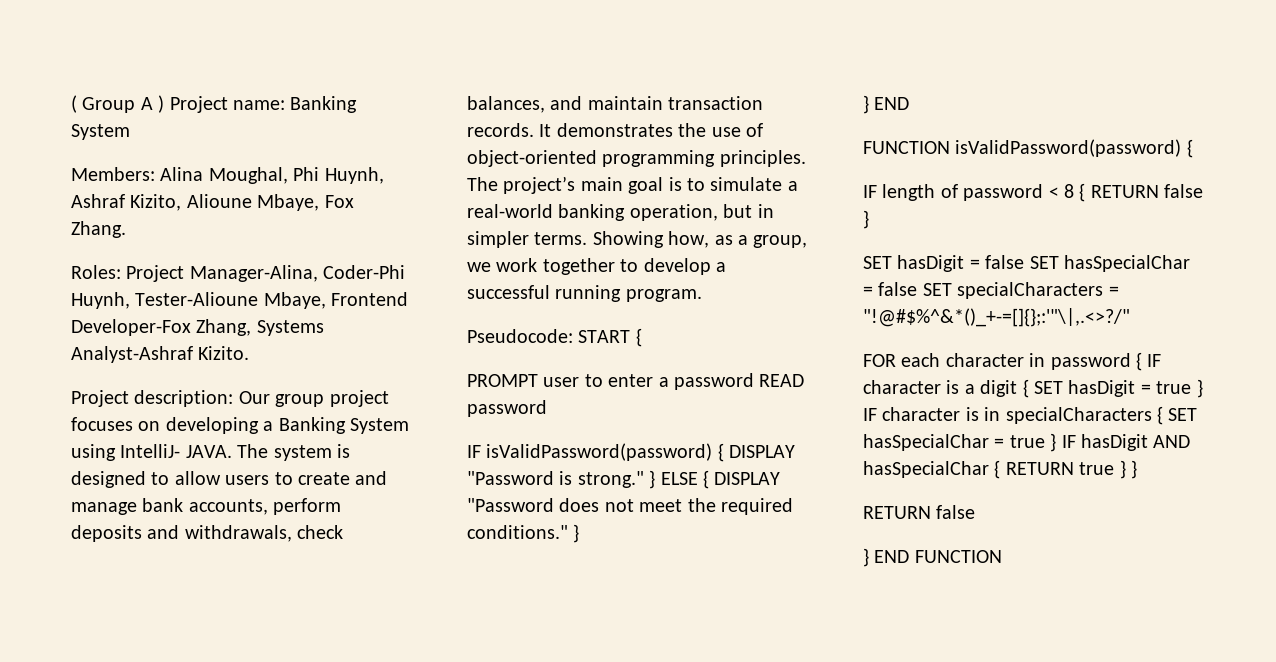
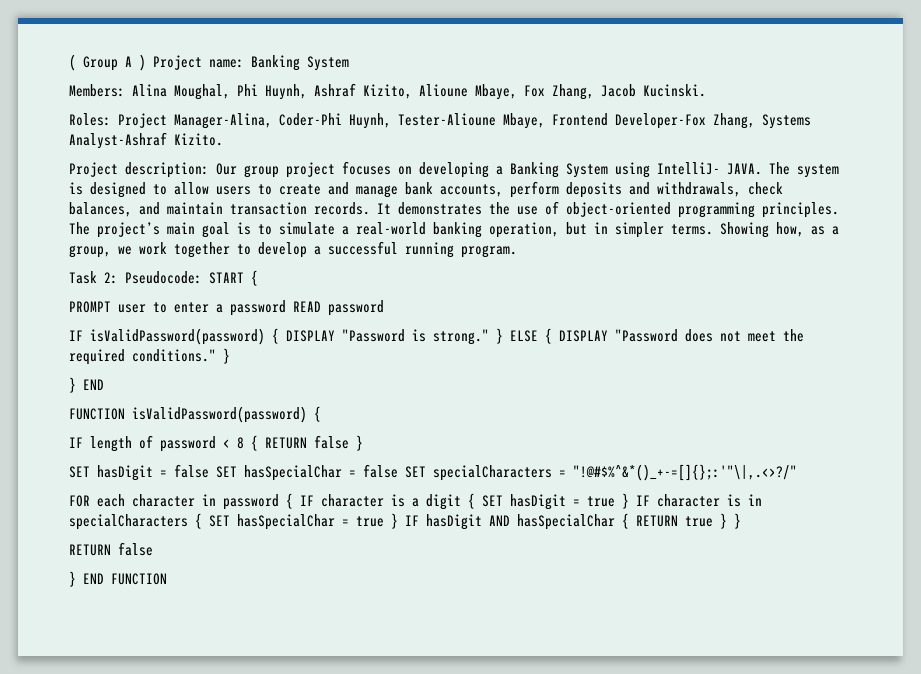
- Members: Alina Moughal, Phi Huynh, Ashraf Kizito, Alioune Mbaye, Fox Zhang.
+ Members: Alina Moughal, Phi Huynh, Ashraf Kizito, Alioune Mbaye, Fox Zhang, Jacob Kucinski.
- Pseudocode: START {
+ Task 2: Pseudocode: START {

